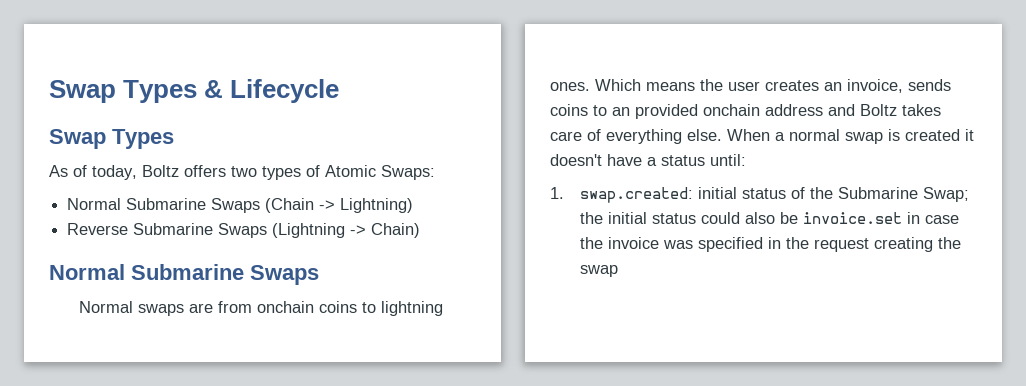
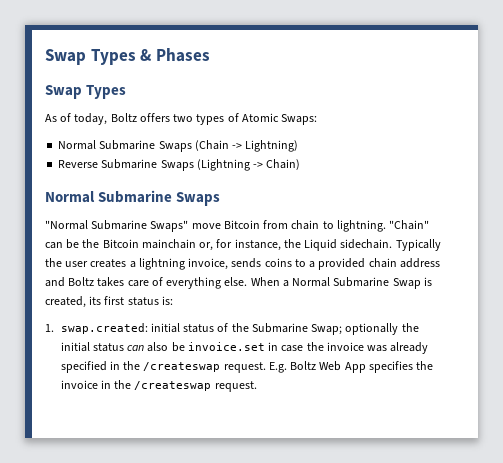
- Swap Types & Lifecycle
+ Swap Types & Phases
- Normal swaps are from onchain coins to lightning ones. Which means the user creates an invoice, sends coins to an provided onchain address and Boltz takes care of everything else.
+ "Normal Submarine Swaps" move Bitcoin from chain to lightning. "Chain" can be the Bitcoin mainchain or, for instance, the Liquid sidechain. Typically the user creates a lightning invoice, sends coins to a provided chain address and Boltz takes care of everything else.
- When a normal swap is created it doesn't have a status until:
+ When a Normal Submarine Swap is created, its first status is:
- 1. swap.created: initial status of the Submarine Swap; the initial status could also be invoice.set in case the invoice was specified in the request creating the swap
+ 1. swap.created: initial status of the Submarine Swap; optionally the initial status can also be invoice.set in case the invoice was already specified in the /createswap request. E.g. Boltz Web App specifies the invoice in the /createswap request.

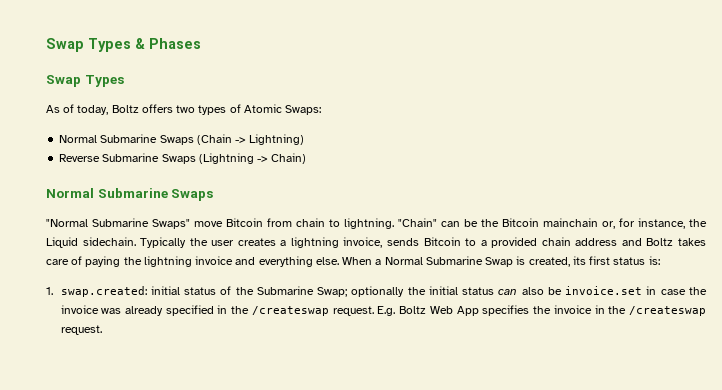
- Typically the user creates a lightning invoice, sends coins to a provided chain address and Boltz takes care of everything else.
+ Typically the user creates a lightning invoice, sends Bitcoin to a provided chain address and Boltz takes care of paying the lightning invoice and everything else.

